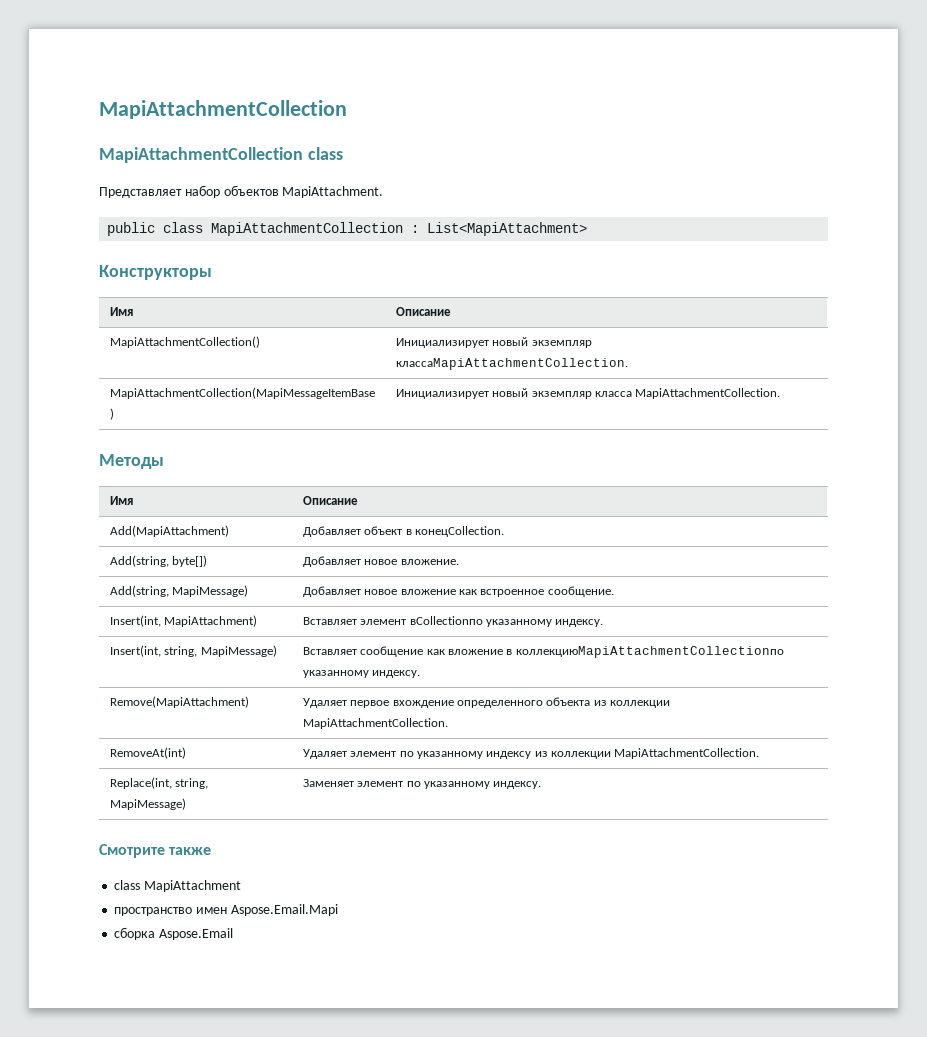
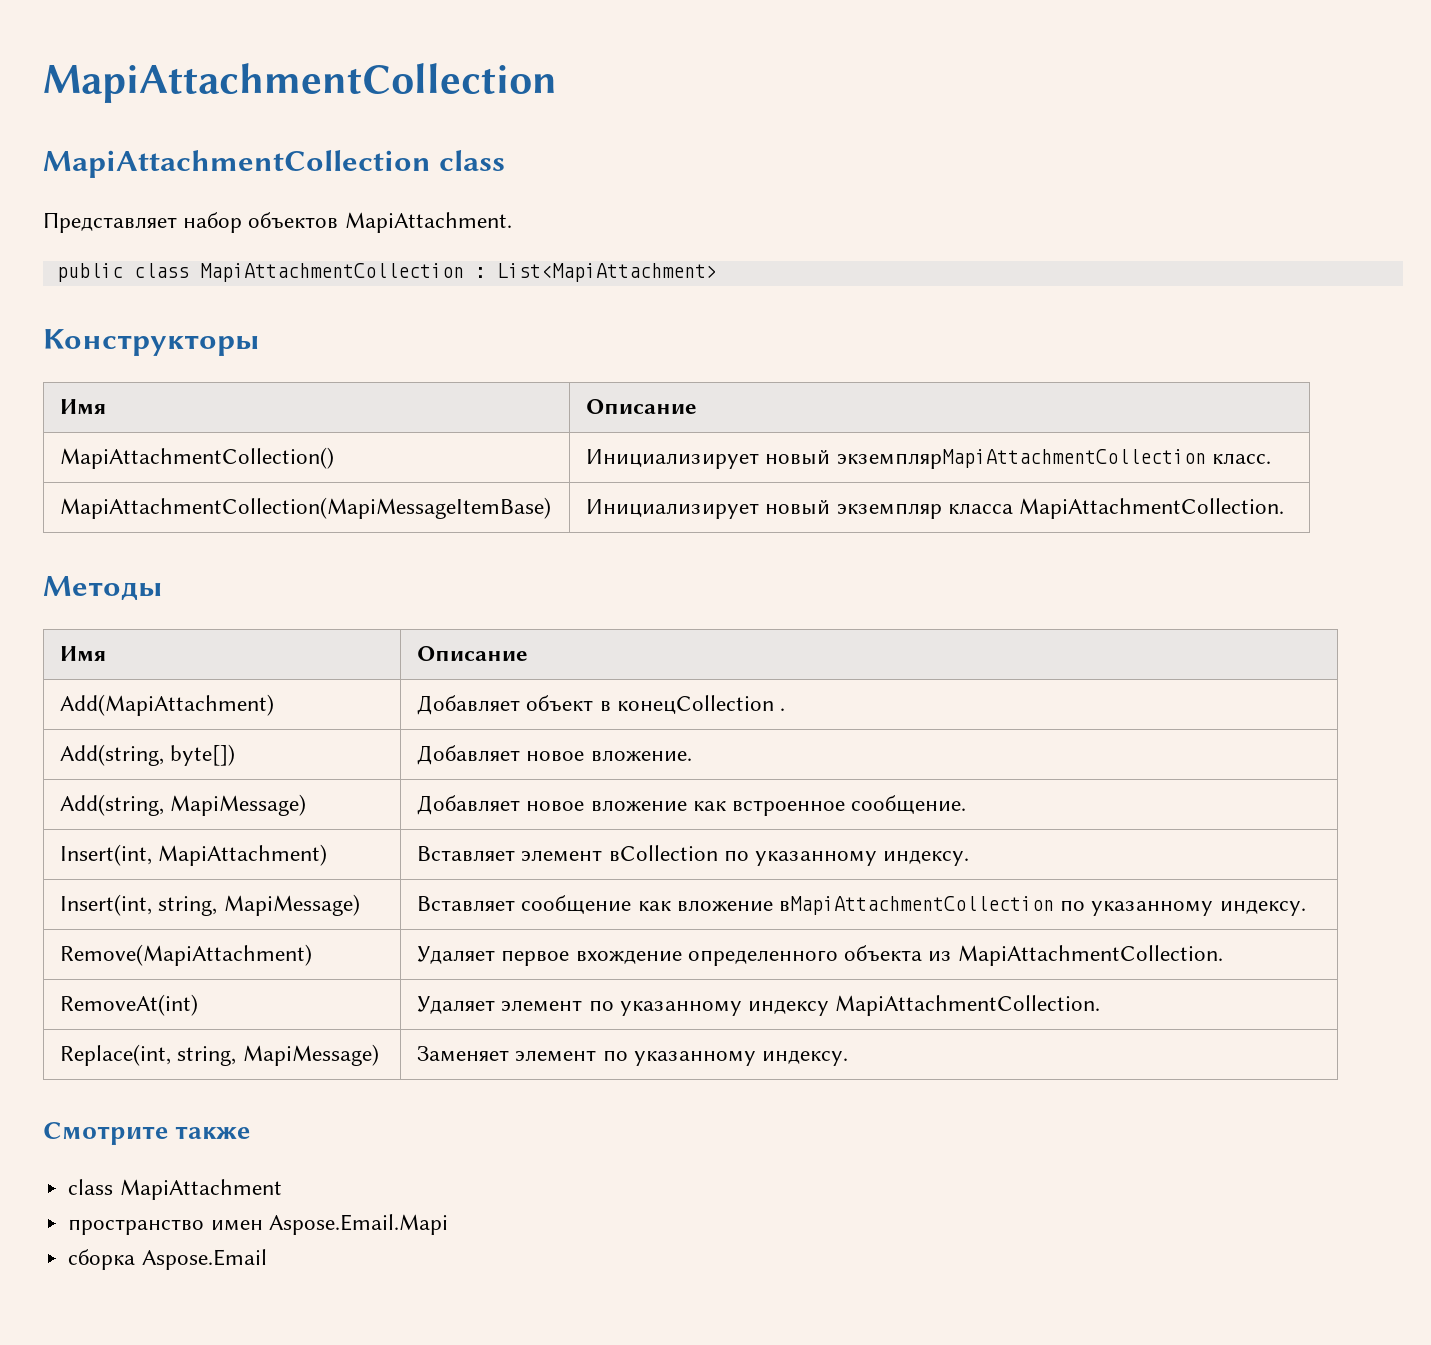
- MapiAttachmentCollection() | Инициализирует новый экземпляр классаMapiAttachmentCollection.
+ MapiAttachmentCollection() | Инициализирует новый экземплярMapiAttachmentCollection класс.
- Add(MapiAttachment) | Добавляет объект в конецCollection.
+ Add(MapiAttachment) | Добавляет объект в конецCollection .
- Insert(int, MapiAttachment) | Вставляет элемент вCollectionпо указанному индексу.
+ Insert(int, MapiAttachment) | Вставляет элемент вCollection по указанному индексу.
- Insert(int, string, MapiMessage) | Вставляет сообщение как вложение в коллекциюMapiAttachmentCollectionпо указанному индексу.
+ Insert(int, string, MapiMessage) | Вставляет сообщение как вложение вMapiAttachmentCollection по указанному индексу.
- Remove(MapiAttachment) | Удаляет первое вхождение определенного объекта из коллекции MapiAttachmentCollection.
+ Remove(MapiAttachment) | Удаляет первое вхождение определенного объекта из MapiAttachmentCollection.
- RemoveAt(int) | Удаляет элемент по указанному индексу из коллекции MapiAttachmentCollection.
+ RemoveAt(int) | Удаляет элемент по указанному индексу MapiAttachmentCollection.

